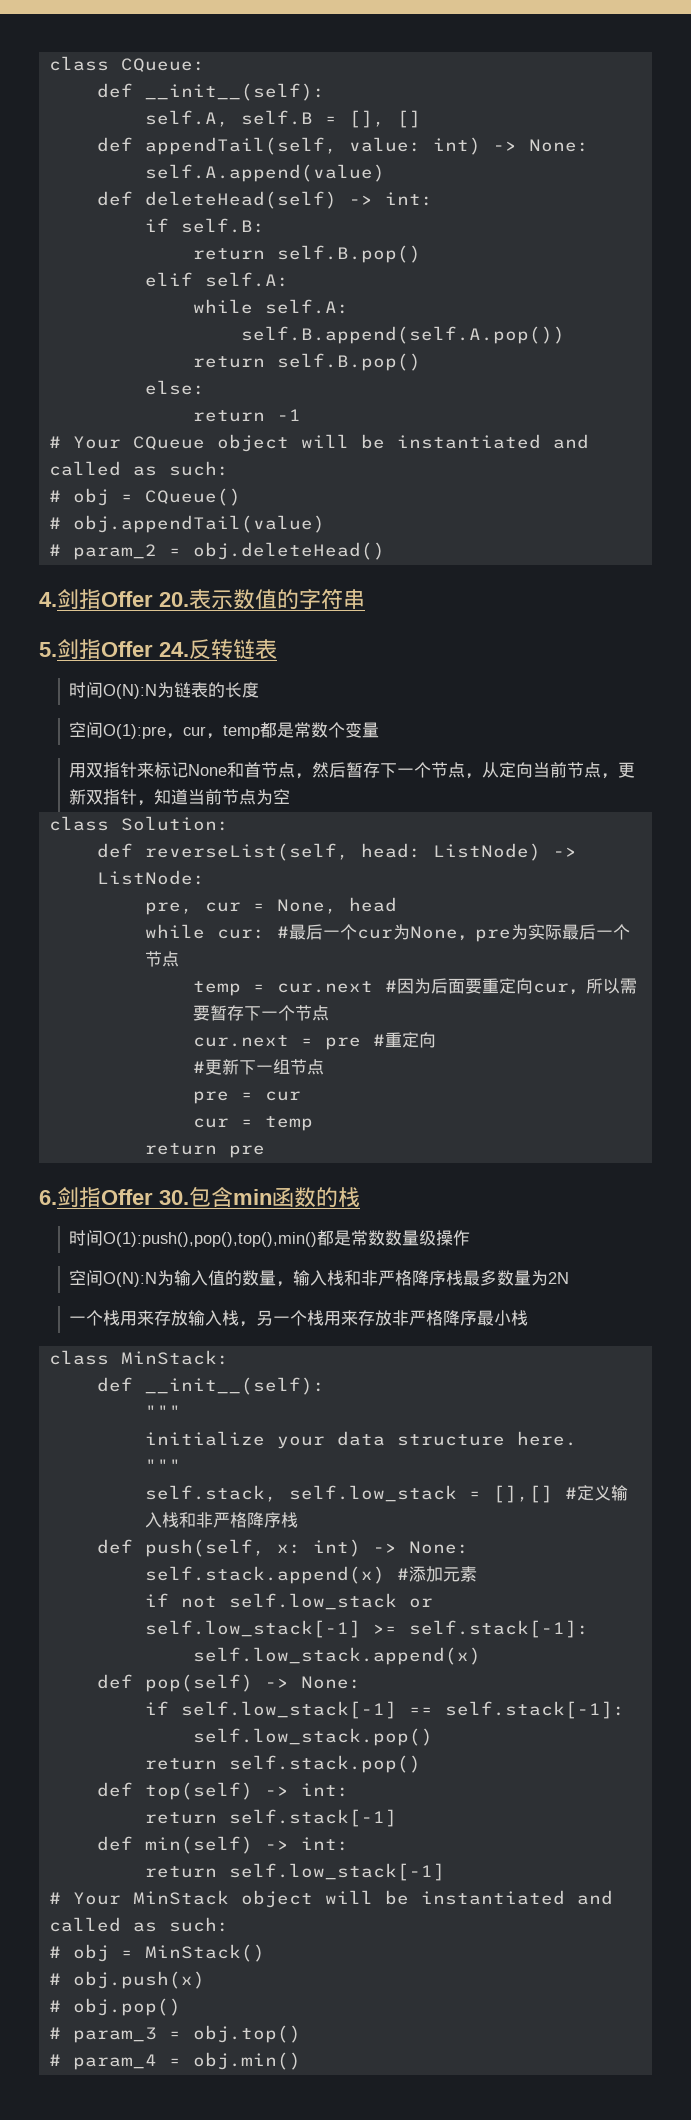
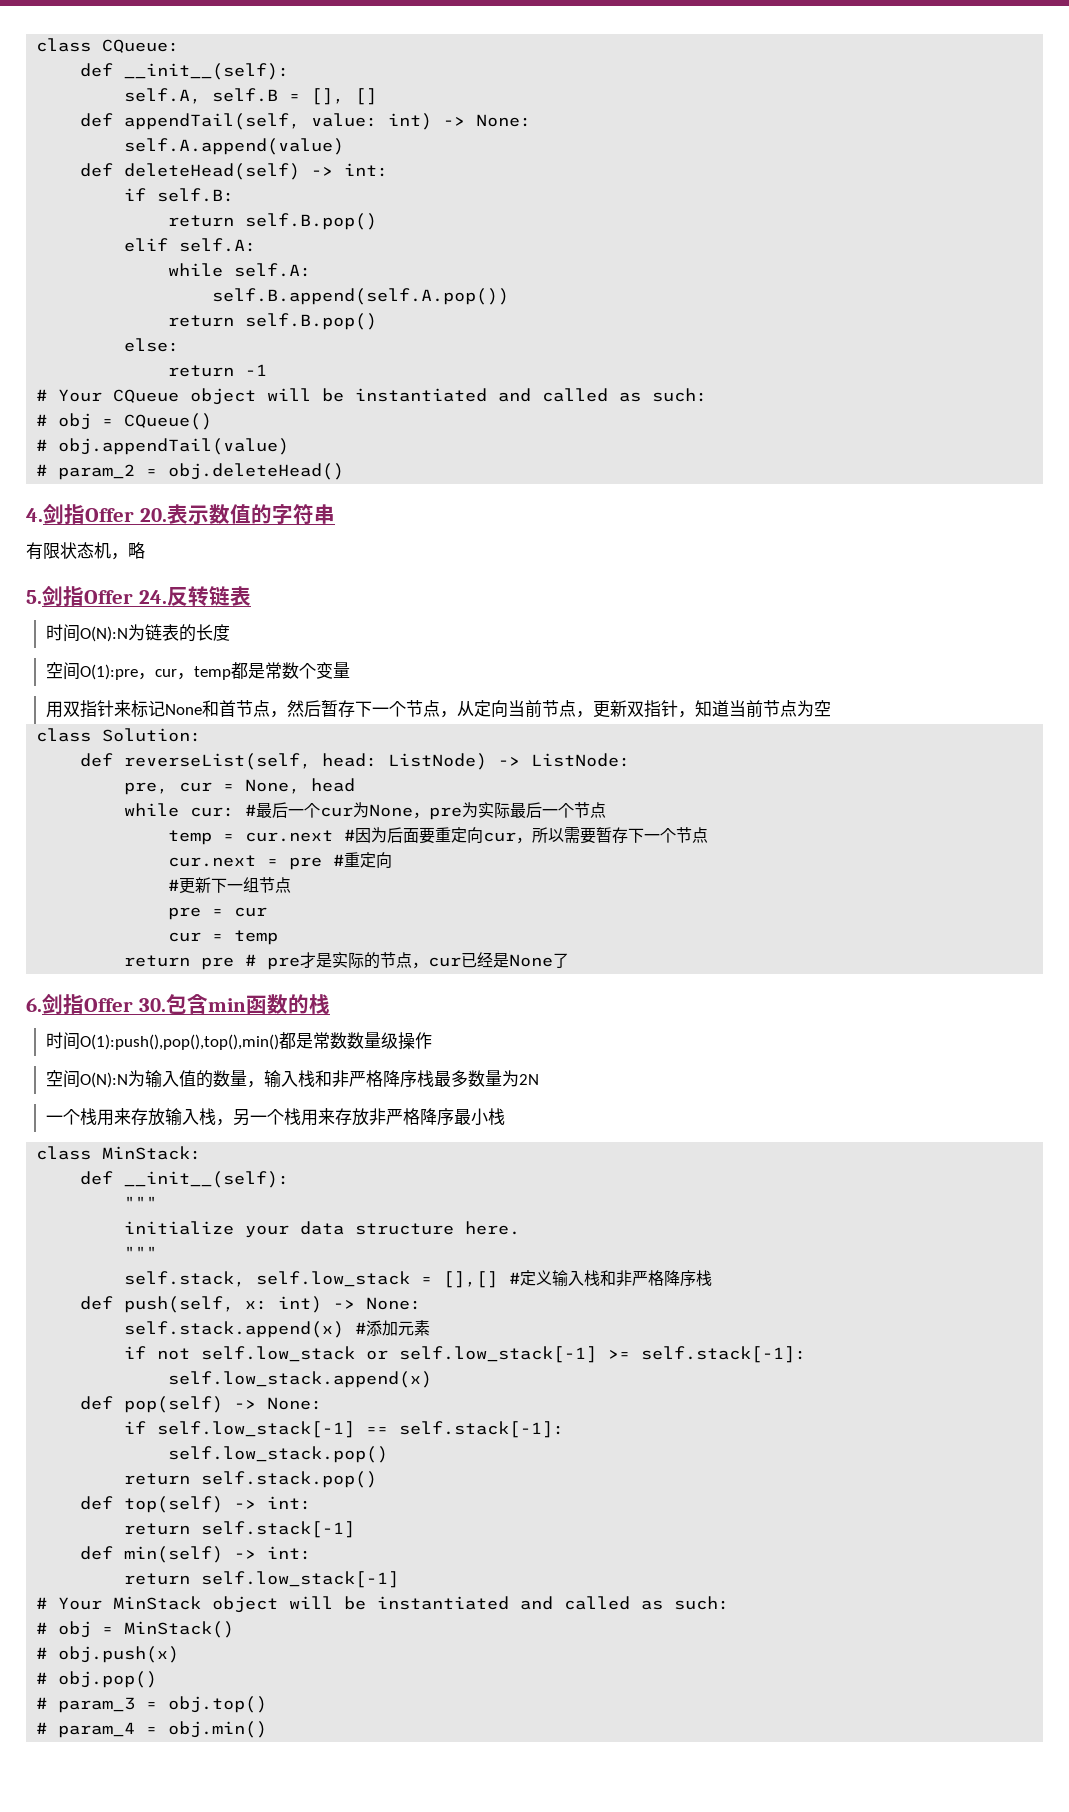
+ 有限状态机，略
- return pre
+ return pre # pre才是实际的节点，cur已经是None了

